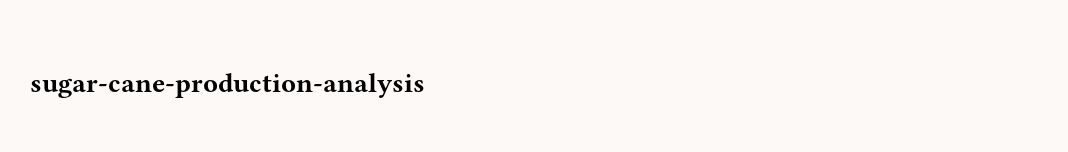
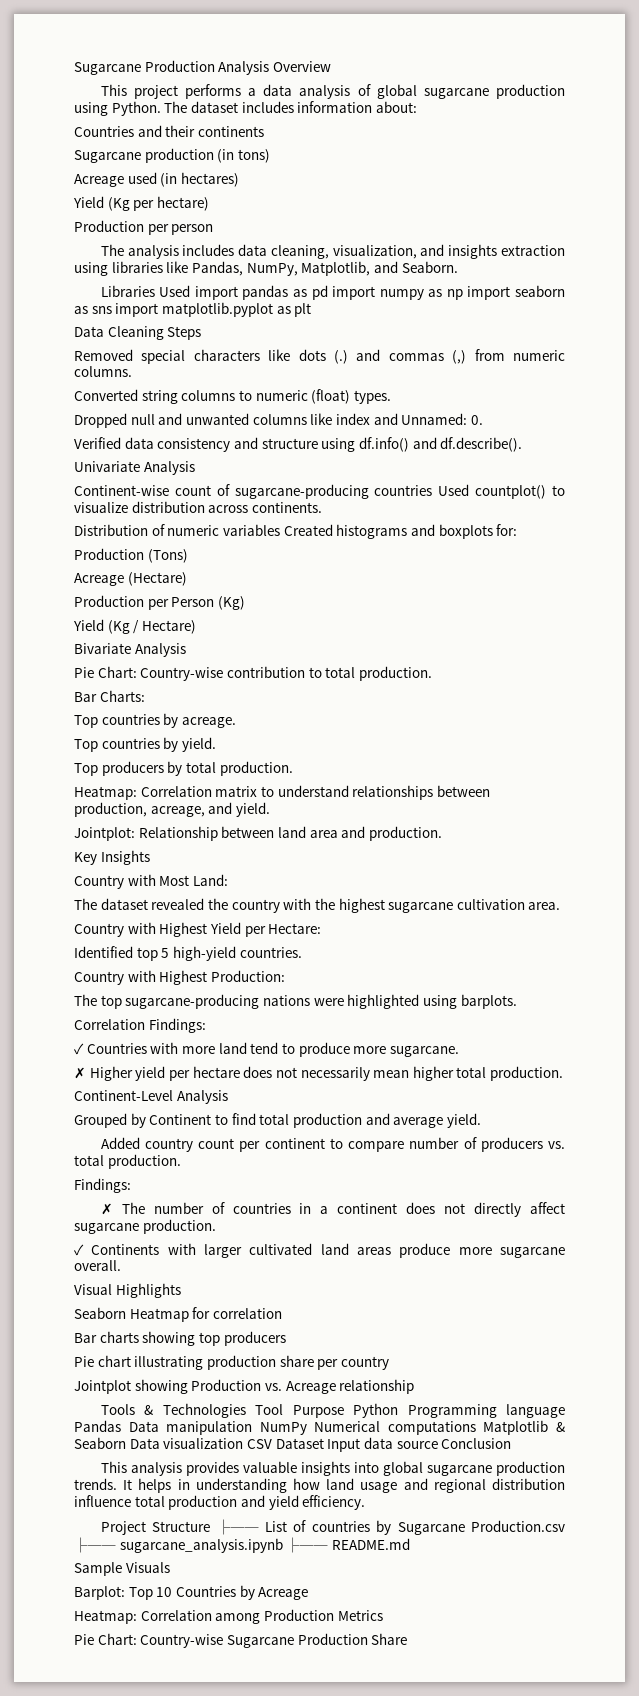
- sugar-cane-production-analysis
+ Sugarcane Production Analysis Overview
+ This project performs a data analysis of global sugarcane production using Python. The dataset includes information about:
+ Countries and their continents
+ Sugarcane production (in tons)
+ Acreage used (in hectares)
+ Yield (Kg per hectare)
+ Production per person
+ The analysis includes data cleaning, visualization, and insights extraction using libraries like Pandas, NumPy, Matplotlib, and Seaborn.
+ Libraries Used import pandas as pd import numpy as np import seaborn as sns import matplotlib.pyplot as plt
+ Data Cleaning Steps
+ Removed special characters like dots (.) and commas (,) from numeric columns.
+ Converted string columns to numeric (float) types.
+ Dropped null and unwanted columns like index and Unnamed: 0.
+ Verified data consistency and structure using df.info() and df.describe().
+ Univariate Analysis
+ Continent-wise count of sugarcane-producing countries Used countplot() to visualize distribution across continents.
+ Distribution of numeric variables Created histograms and boxplots for:
+ Production (Tons)
+ Acreage (Hectare)
+ Production per Person (Kg)
+ Yield (Kg / Hectare)
+ Bivariate Analysis
+ Pie Chart: Country-wise contribution to total production.
+ Bar Charts:
+ Top countries by acreage.
+ Top countries by yield.
+ Top producers by total production.
+ Heatmap: Correlation matrix to understand relationships between production, acreage, and yield.
+ Jointplot: Relationship between land area and production.
+ Key Insights
+ Country with Most Land:
+ The dataset revealed the country with the highest sugarcane cultivation area.
+ Country with Highest Yield per Hectare:
+ Identified top 5 high-yield countries.
+ Country with Highest Production:
+ The top sugarcane-producing nations were highlighted using barplots.
+ Correlation Findings:
+ ✓ Countries with more land tend to produce more sugarcane.
+ ✗ Higher yield per hectare does not necessarily mean higher total production.
+ Continent-Level Analysis
+ Grouped by Continent to find total production and average yield.
+ Added country count per continent to compare number of producers vs. total production.
+ Findings:
+ ✗ The number of countries in a continent does not directly affect sugarcane production.
+ ✓ Continents with larger cultivated land areas produce more sugarcane overall.
+ Visual Highlights
+ Seaborn Heatmap for correlation
+ Bar charts showing top producers
+ Pie chart illustrating production share per country
+ Jointplot showing Production vs. Acreage relationship
+ Tools & Technologies Tool Purpose Python Programming language Pandas Data manipulation NumPy Numerical computations Matplotlib & Seaborn Data visualization CSV Dataset Input data source Conclusion
+ This analysis provides valuable insights into global sugarcane production trends. It helps in understanding how land usage and regional distribution influence total production and yield efficiency.
+ Project Structure ├── List of countries by Sugarcane Production.csv ├── sugarcane_analysis.ipynb ├── README.md
+ Sample Visuals
+ Barplot: Top 10 Countries by Acreage
+ Heatmap: Correlation among Production Metrics
+ Pie Chart: Country-wise Sugarcane Production Share

